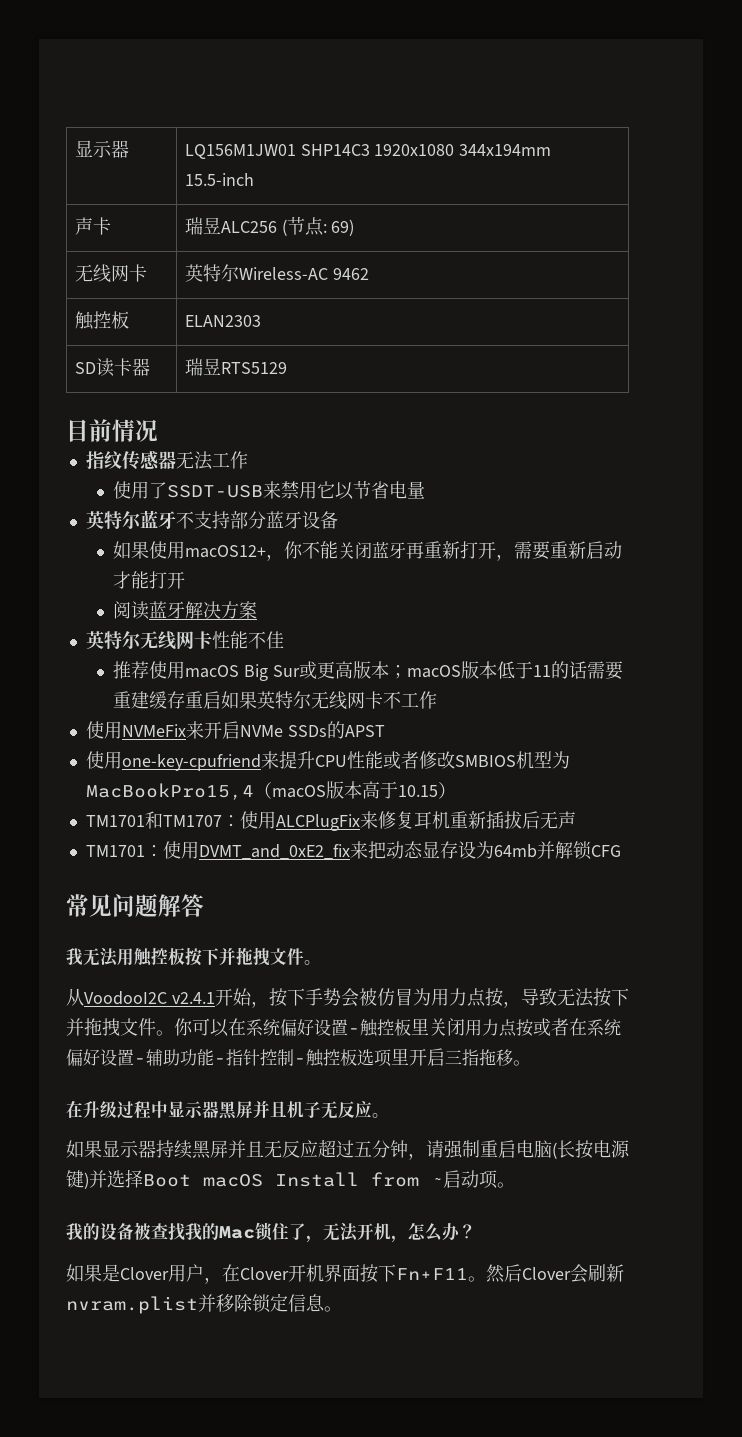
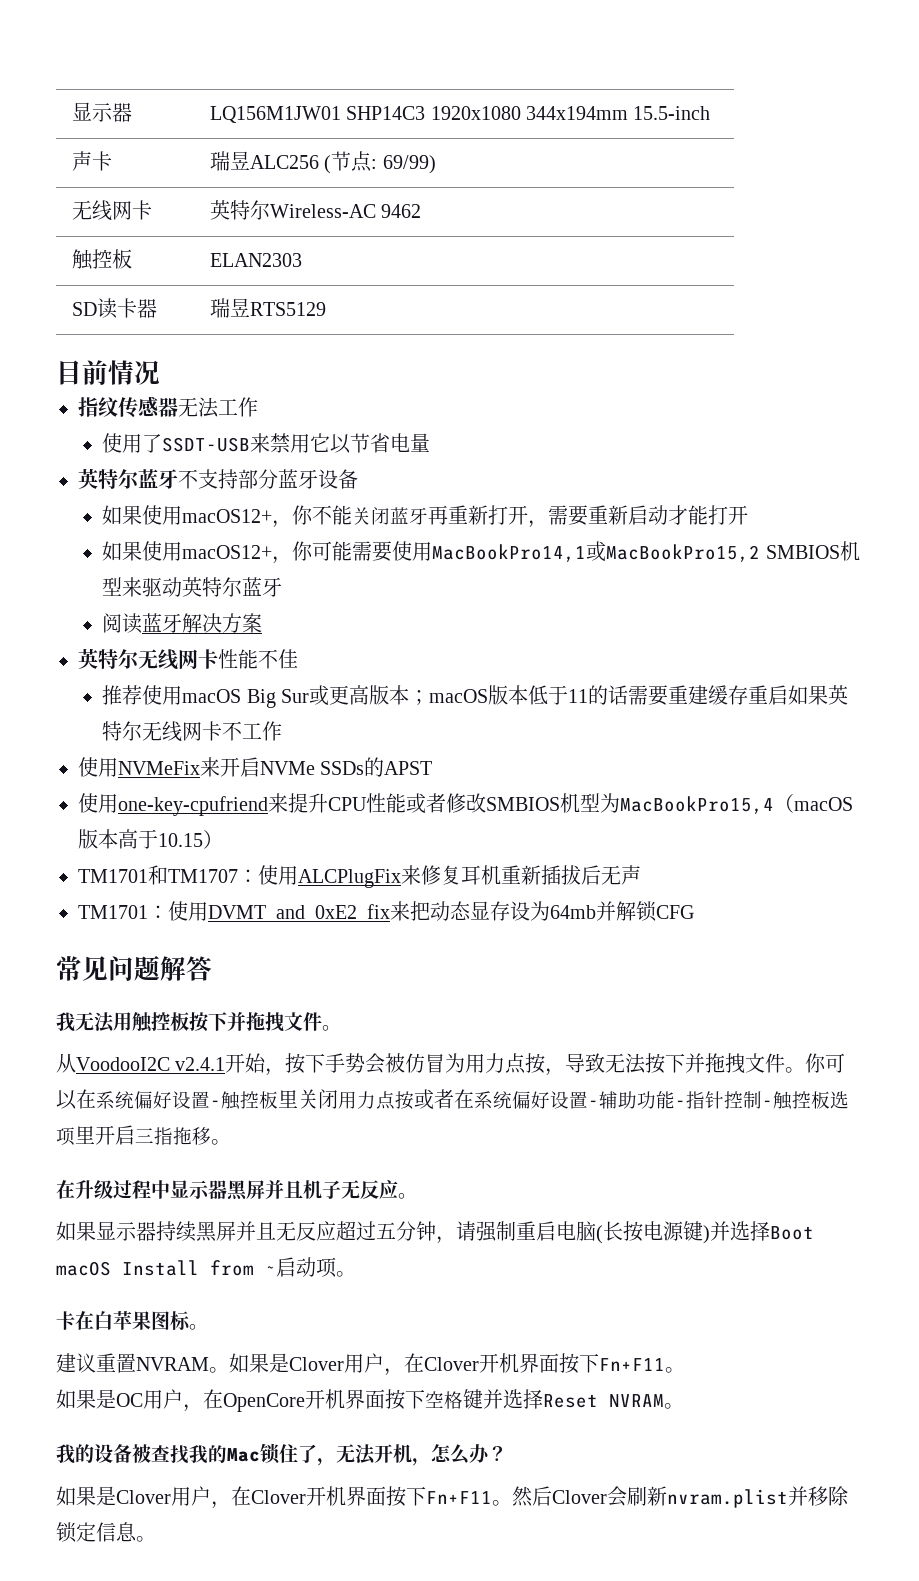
- 声卡 | 瑞昱ALC256 (节点: 69)
+ 声卡 | 瑞昱ALC256 (节点: 69/99)
+ 如果使用macOS12+，你可能需要使用MacBookPro14,1或MacBookPro15,2 SMBIOS机型来驱动英特尔蓝牙
+ 卡在白苹果图标。
+ 建议重置NVRAM。如果是Clover用户，在Clover开机界面按下Fn+F11。
+ 如果是OC用户，在OpenCore开机界面按下空格键并选择Reset NVRAM。

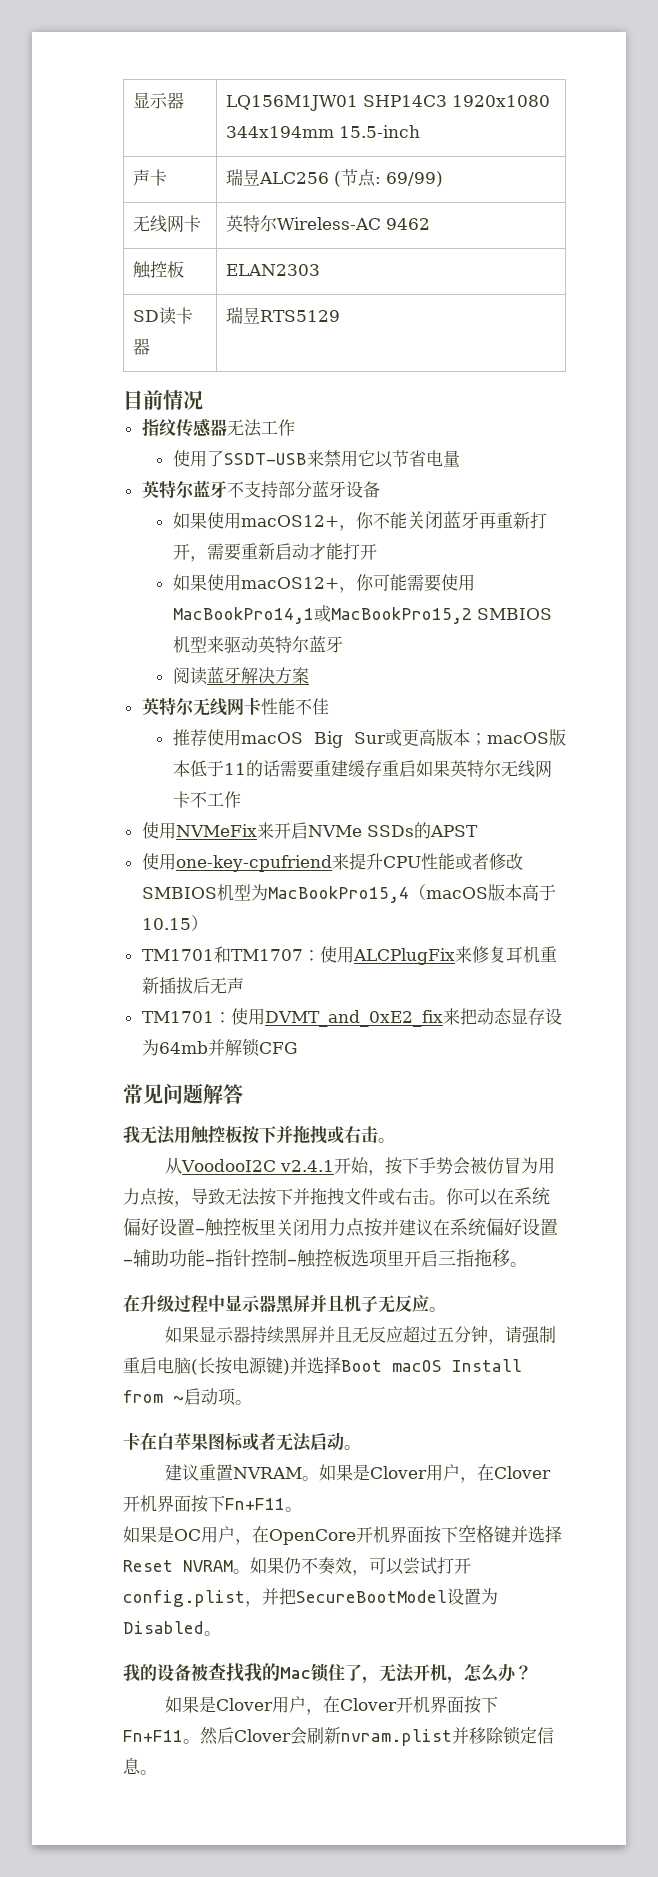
- 我无法用触控板按下并拖拽文件。
+ 我无法用触控板按下并拖拽或右击。
- 从VoodooI2C v2.4.1开始，按下手势会被仿冒为用力点按，导致无法按下并拖拽文件。
+ 从VoodooI2C v2.4.1开始，按下手势会被仿冒为用力点按，导致无法按下并拖拽文件或右击。
- 你可以在系统偏好设置-触控板里关闭用力点按或者在系统偏好设置-辅助功能-指针控制-触控板选项里开启三指拖移。
+ 你可以在系统偏好设置-触控板里关闭用力点按并建议在系统偏好设置-辅助功能-指针控制-触控板选项里开启三指拖移。
- 卡在白苹果图标。
+ 卡在白苹果图标或者无法启动。
+ 如果仍不奏效，可以尝试打开config.plist，并把SecureBootModel设置为Disabled。

